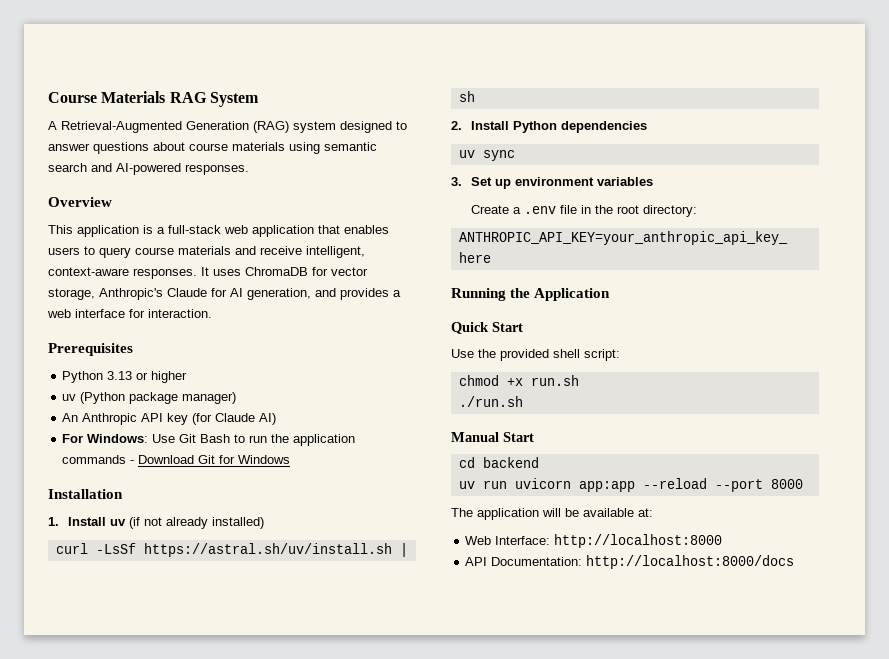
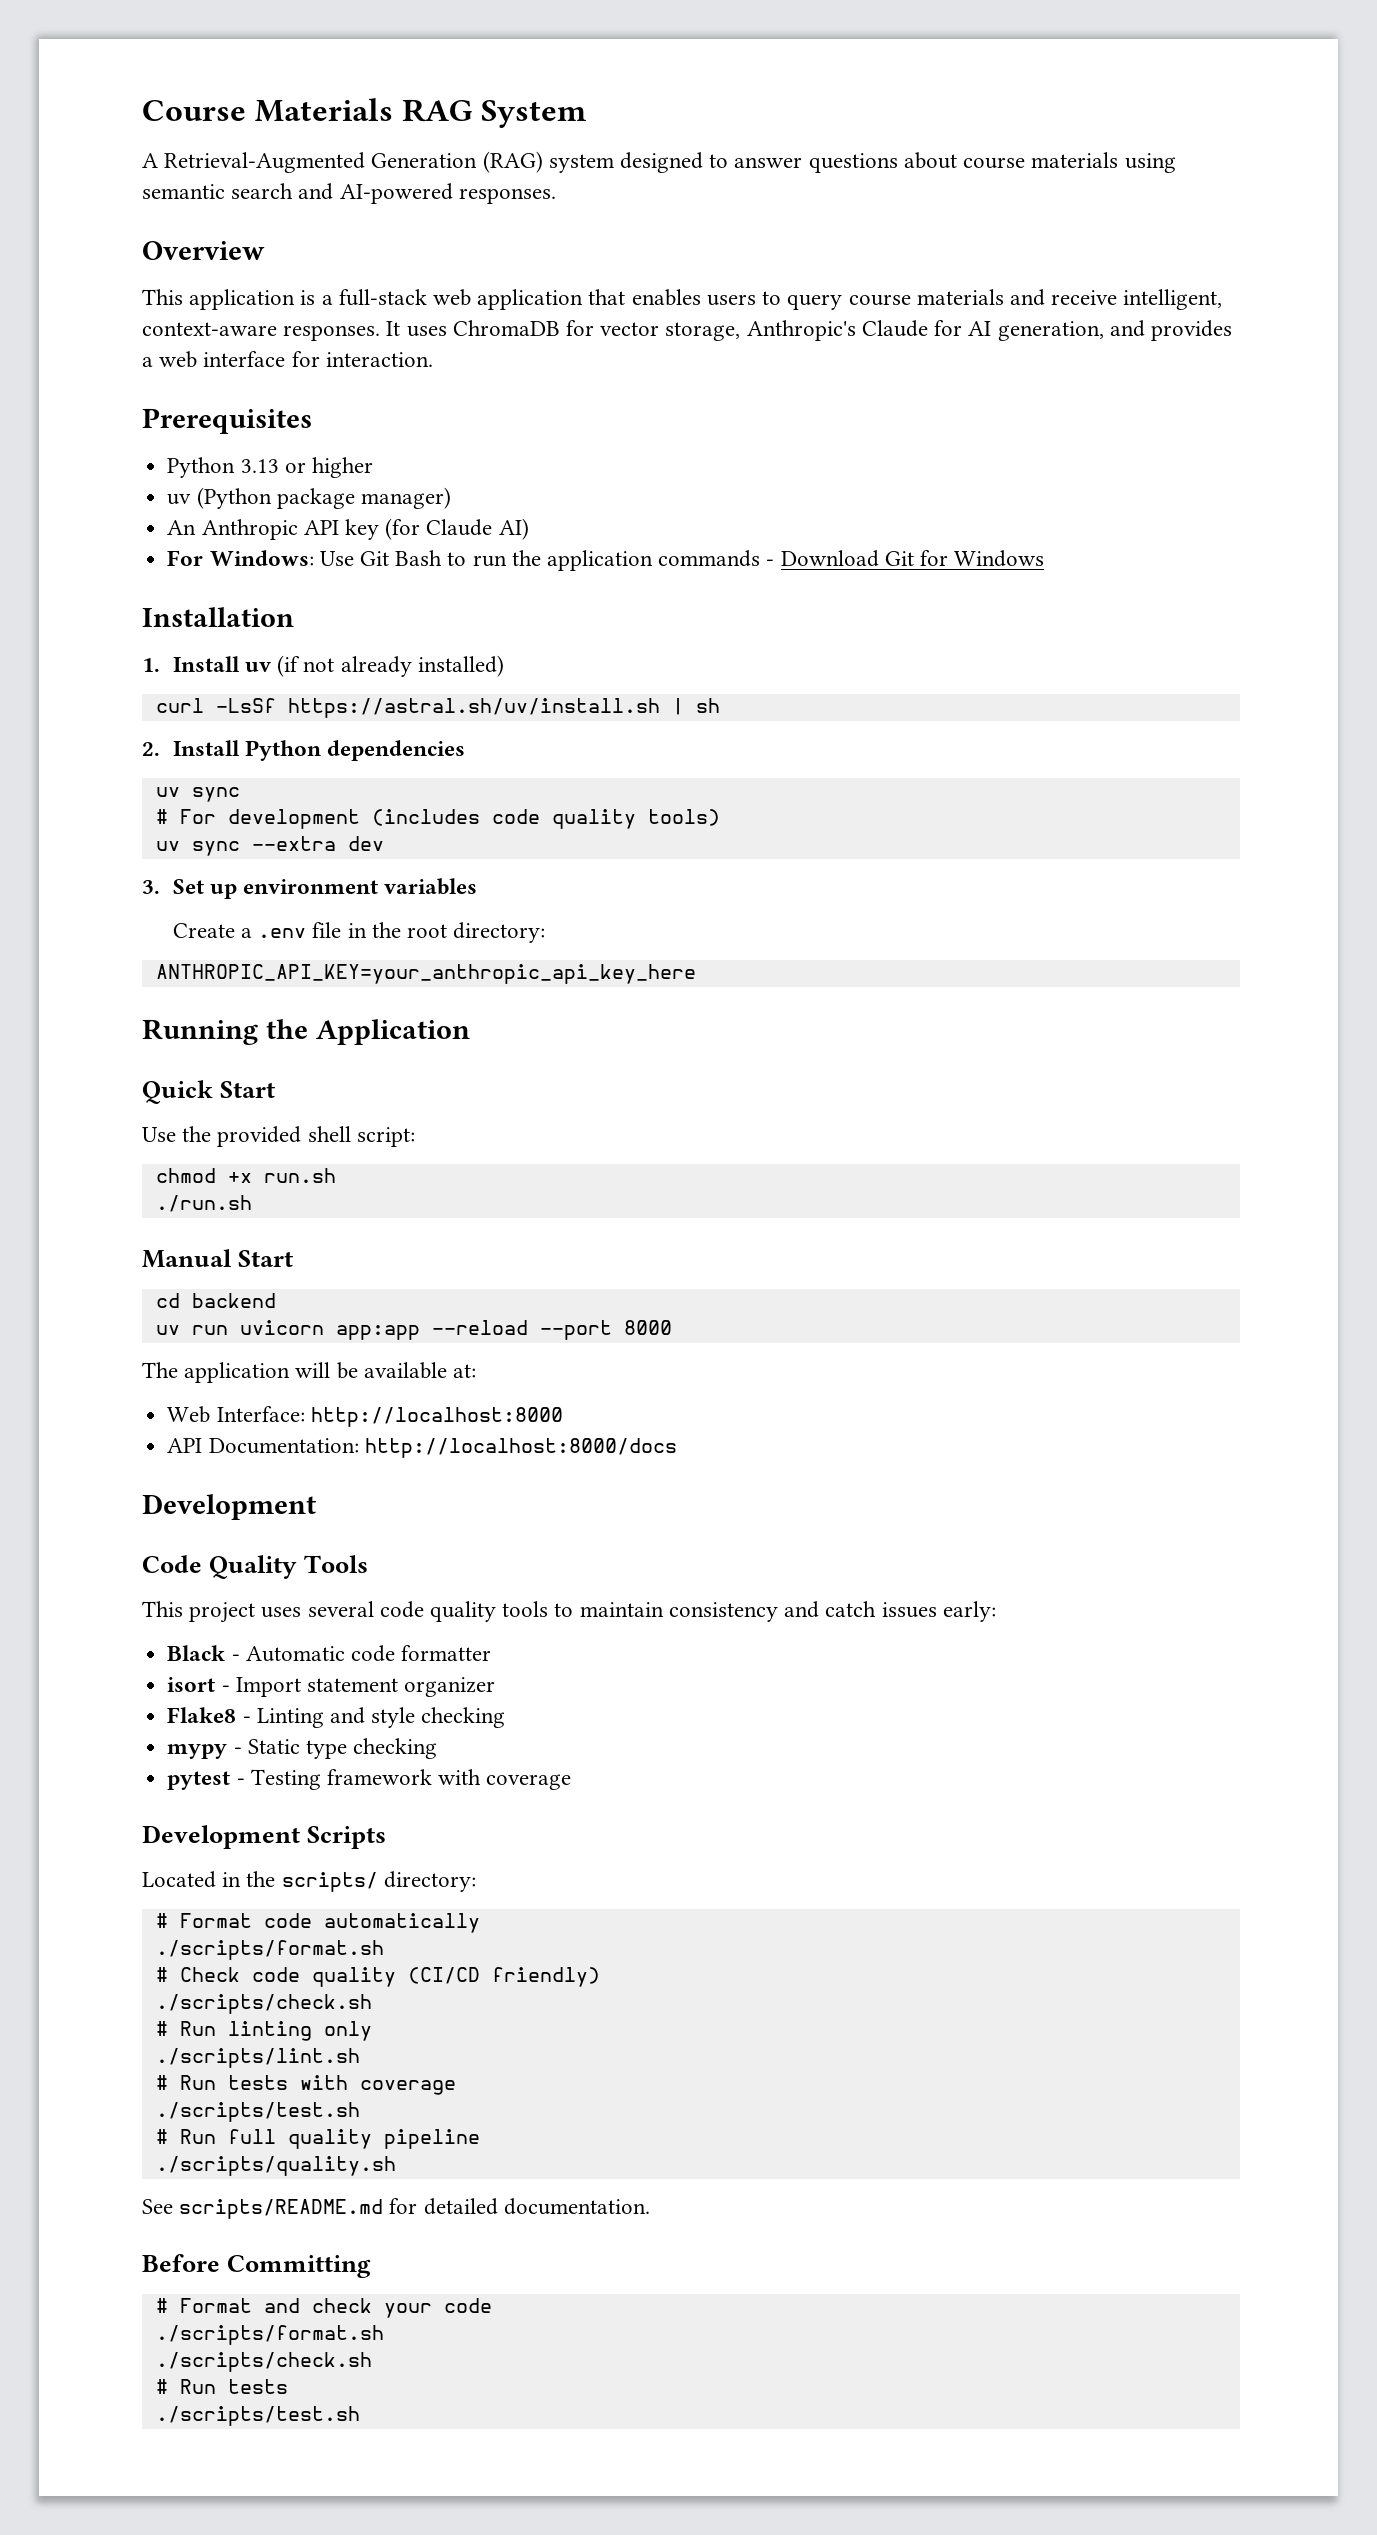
+ # For development (includes code quality tools)
+ uv sync --extra dev
  API Documentation: http://localhost:8000/docs
+ Development
+ Code Quality Tools
+ This project uses several code quality tools to maintain consistency and catch issues early:
+ Black - Automatic code formatter
+ isort - Import statement organizer
+ Flake8 - Linting and style checking
+ mypy - Static type checking
+ pytest - Testing framework with coverage
+ Development Scripts
+ Located in the scripts/ directory:
+ # Format code automatically
+ ./scripts/format.sh
+ # Check code quality (CI/CD friendly)
+ ./scripts/check.sh
+ # Run linting only
+ ./scripts/lint.sh
+ # Run tests with coverage
+ ./scripts/test.sh
+ # Run full quality pipeline
+ ./scripts/quality.sh
+ See scripts/README.md for detailed documentation.
+ Before Committing
+ # Format and check your code
+ ./scripts/format.sh
+ ./scripts/check.sh
+ # Run tests
+ ./scripts/test.sh

